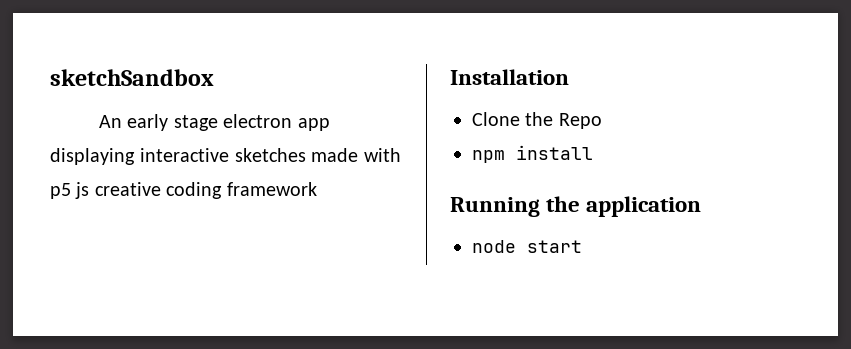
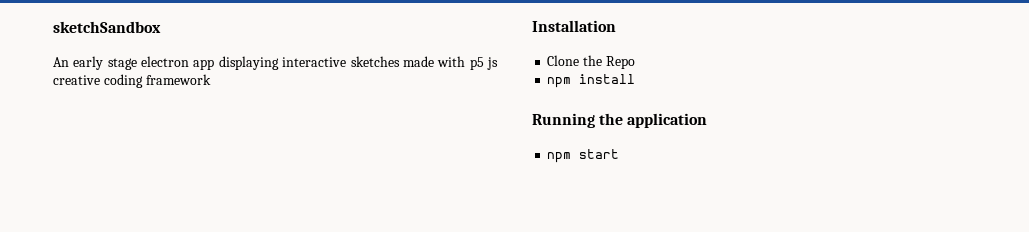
- node start
+ npm start

